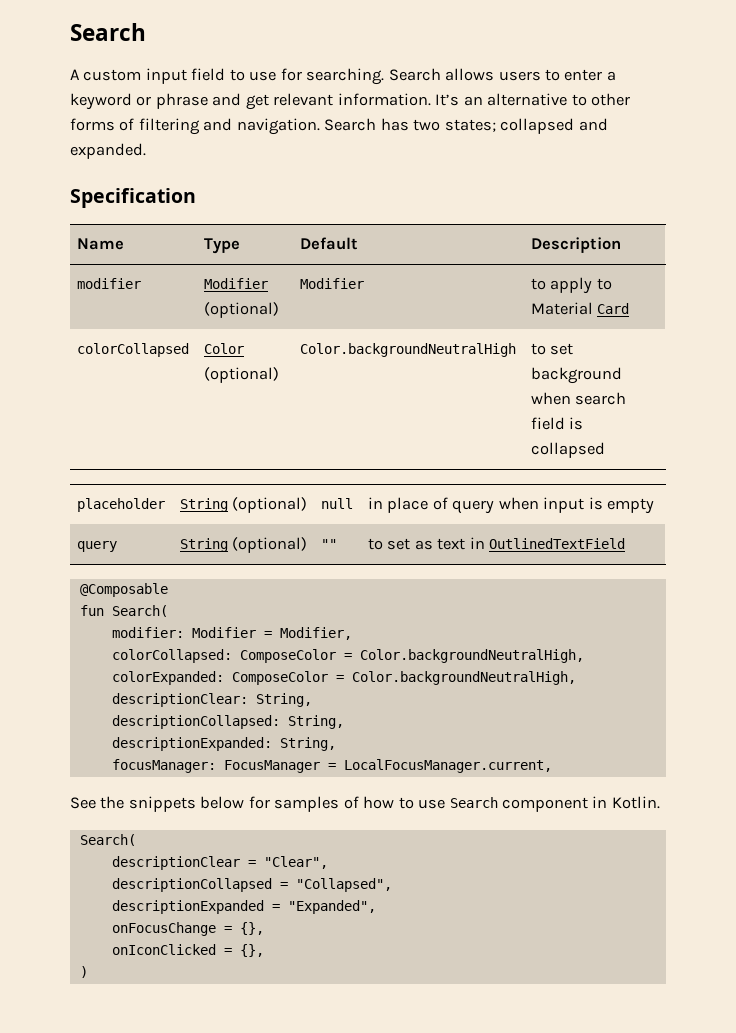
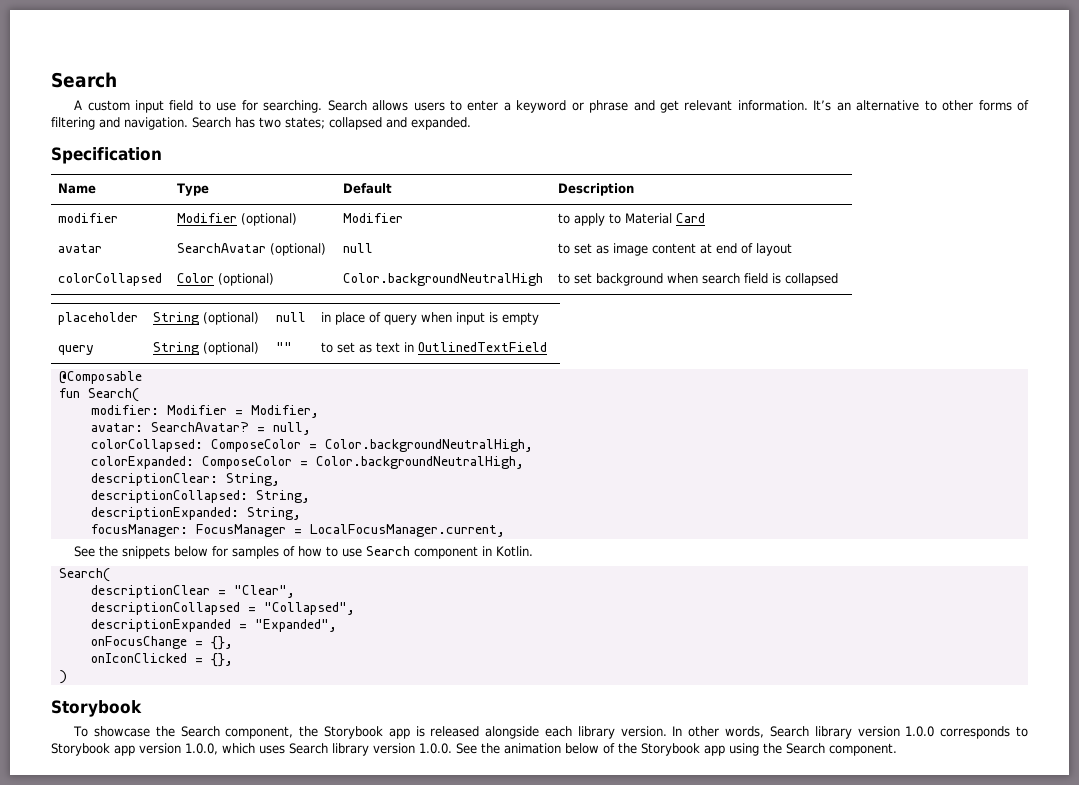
+ avatar | SearchAvatar (optional) | null | to set as image content at end of layout
+ avatar: SearchAvatar? = null,
  )
+ Storybook
+ To showcase the Search component, the Storybook app is released alongside each library version. In other words, Search library version 1.0.0 corresponds to Storybook app version 1.0.0, which uses Search library version 1.0.0. See the animation below of the Storybook app using the Search component.

